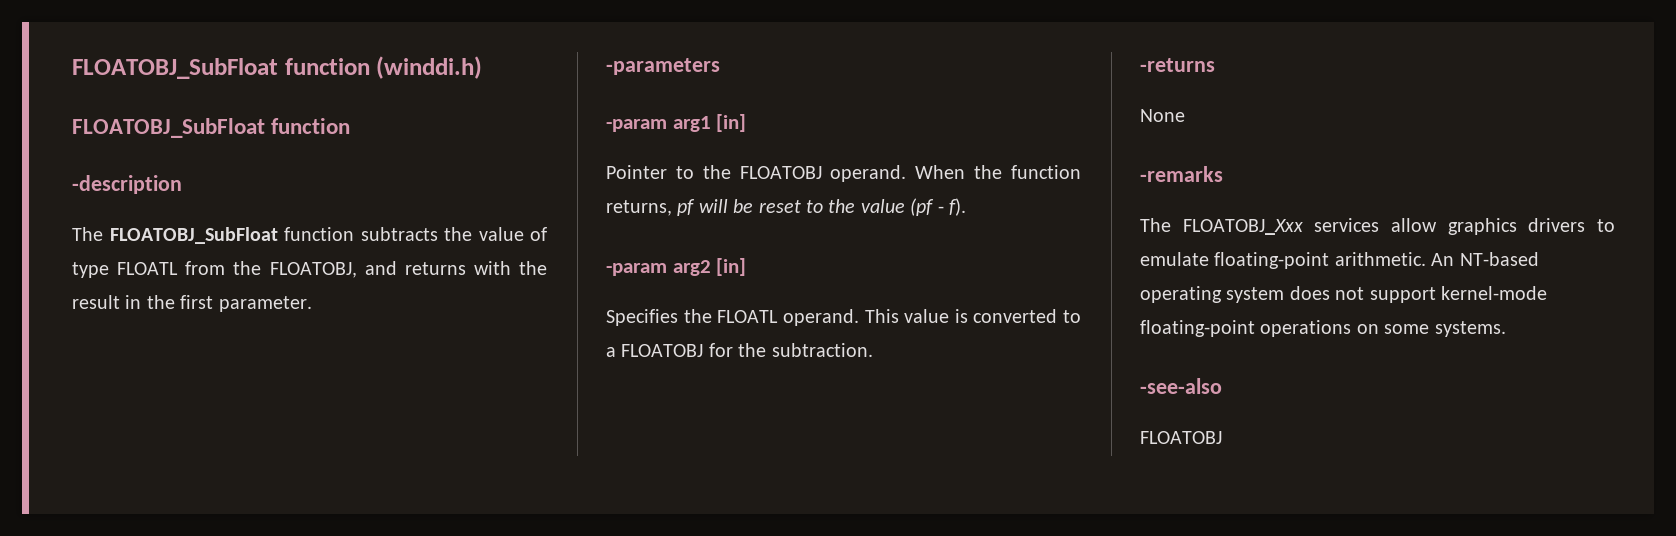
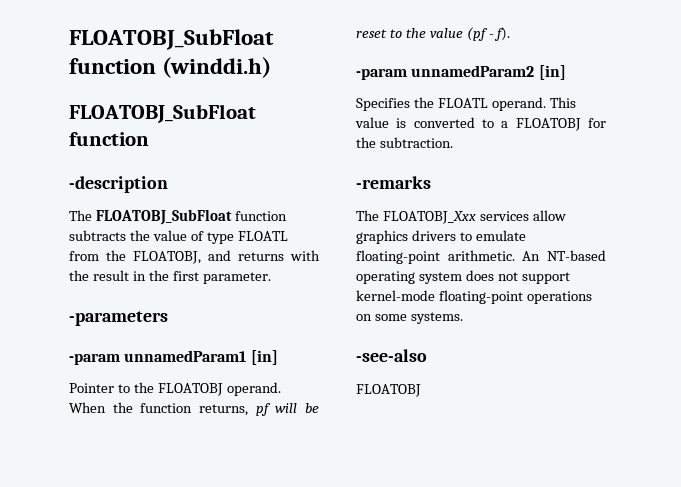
- -param arg1 [in]
+ -param unnamedParam1 [in]
- -param arg2 [in]
+ -param unnamedParam2 [in]
- -returns
- None

